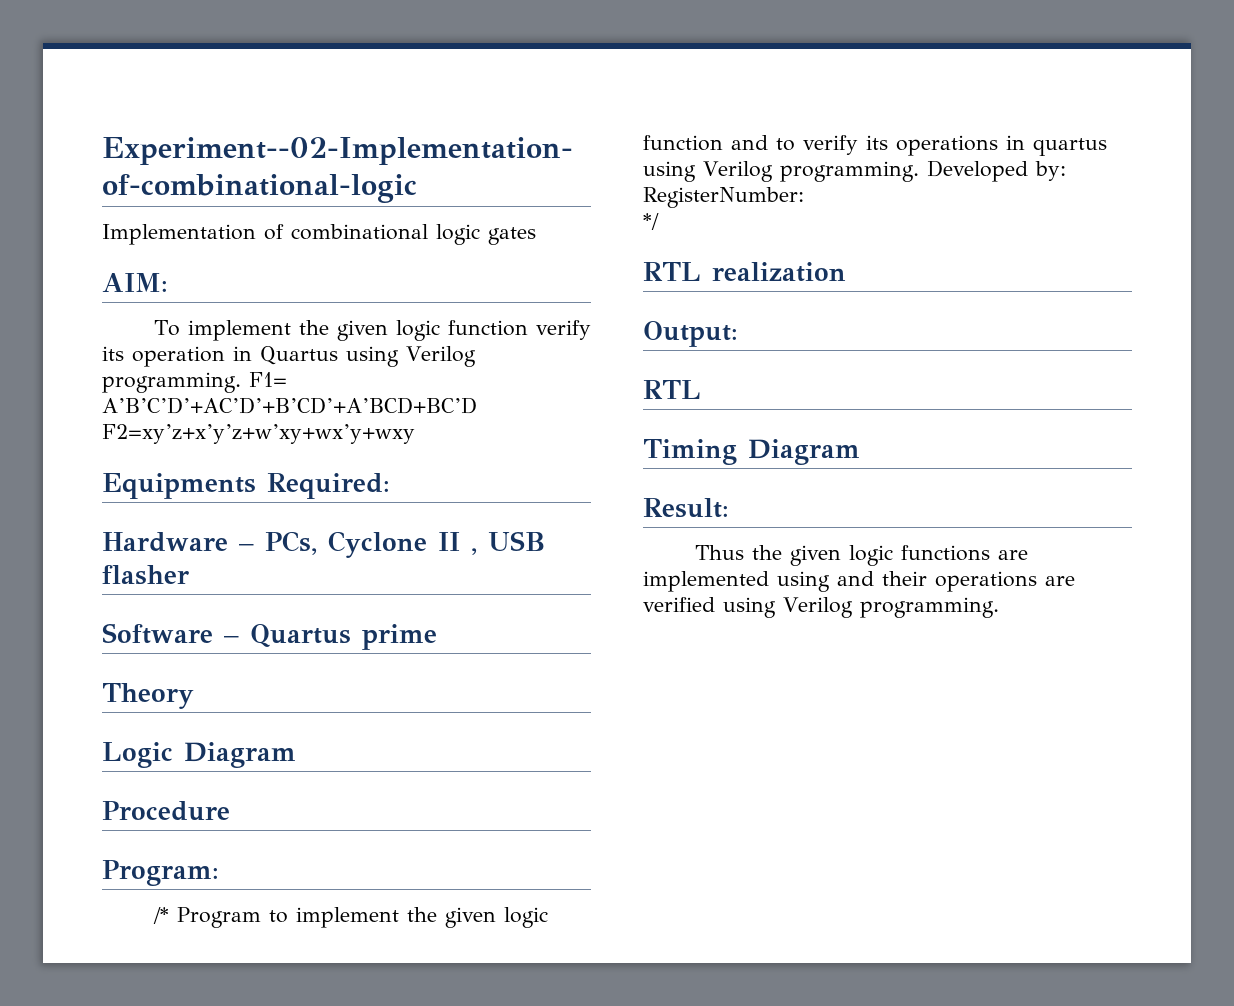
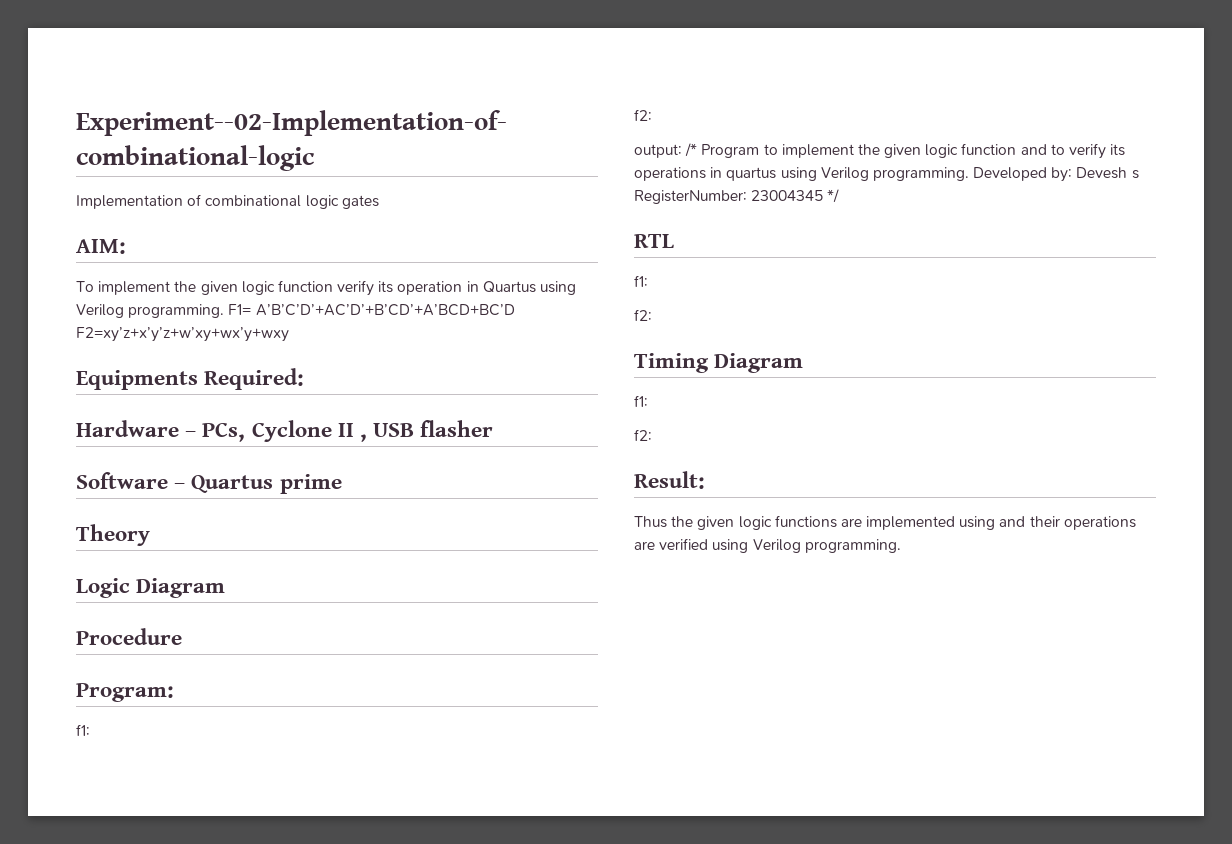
  Program:
- /* Program to implement the given logic function and to verify its operations in quartus using Verilog programming.
+ f1:
+ f2:
+ output: /* Program to implement the given logic function and to verify its operations in quartus using Verilog programming.
- Developed by: RegisterNumber:
- */
+ Developed by: Devesh s RegisterNumber: 23004345 */
- RTL realization
- Output:
  RTL
+ f1:
+ f2:
  Timing Diagram
+ f1:
+ f2:

